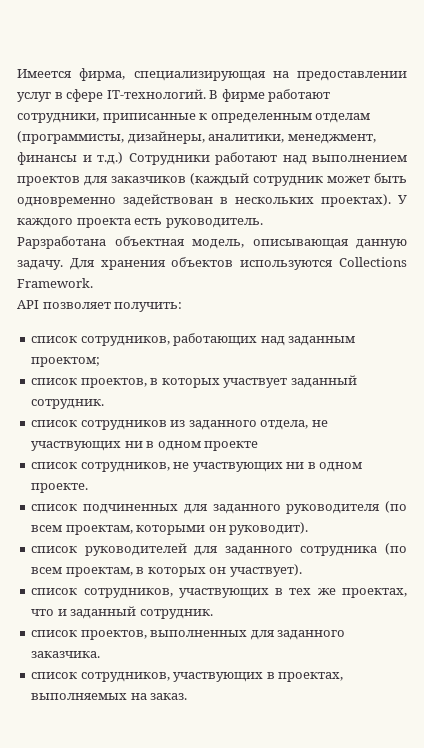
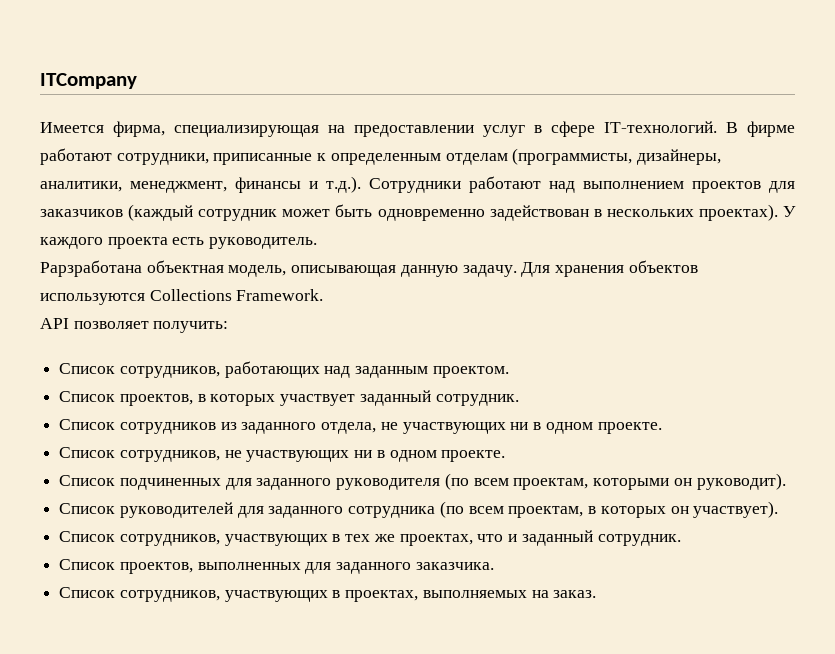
+ ITCompany
- В фирме работают сотрудники, приписанные к определенным отделам (программисты, дизайнеры, аналитики, менеджмент, финансы и т.д.) Сотрудники работают над выполнением проектов для заказчиков (каждый сотрудник может быть одновременно задействован в нескольких проектах).
+ В фирме работают сотрудники, приписанные к определенным отделам (программисты, дизайнеры, аналитики, менеджмент, финансы и т.д.). Сотрудники работают над выполнением проектов для заказчиков (каждый сотрудник может быть одновременно задействован в нескольких проектах).
- список сотрудников, работающих над заданным проектом;
- список проектов, в которых участвует заданный сотрудник.
+ Список сотрудников, работающих над заданным проектом.
+ Список проектов, в которых участвует заданный сотрудник.
- список сотрудников из заданного отдела, не участвующих ни в одном проекте
- список сотрудников, не участвующих ни в одном проекте.
+ Список сотрудников из заданного отдела, не участвующих ни в одном проекте.
+ Список сотрудников, не участвующих ни в одном проекте.
- список подчиненных для заданного руководителя (по всем проектам, которыми он руководит).
+ Список подчиненных для заданного руководителя (по всем проектам, которыми он руководит).
- список руководителей для заданного сотрудника (по всем проектам, в которых он участвует).
+ Список руководителей для заданного сотрудника (по всем проектам, в которых он участвует).
- список сотрудников, участвующих в тех же проектах, что и заданный сотрудник.
+ Список сотрудников, участвующих в тех же проектах, что и заданный сотрудник.
- список проектов, выполненных для заданного заказчика.
+ Список проектов, выполненных для заданного заказчика.
- список сотрудников, участвующих в проектах, выполняемых на заказ.
+ Список сотрудников, участвующих в проектах, выполняемых на заказ.

